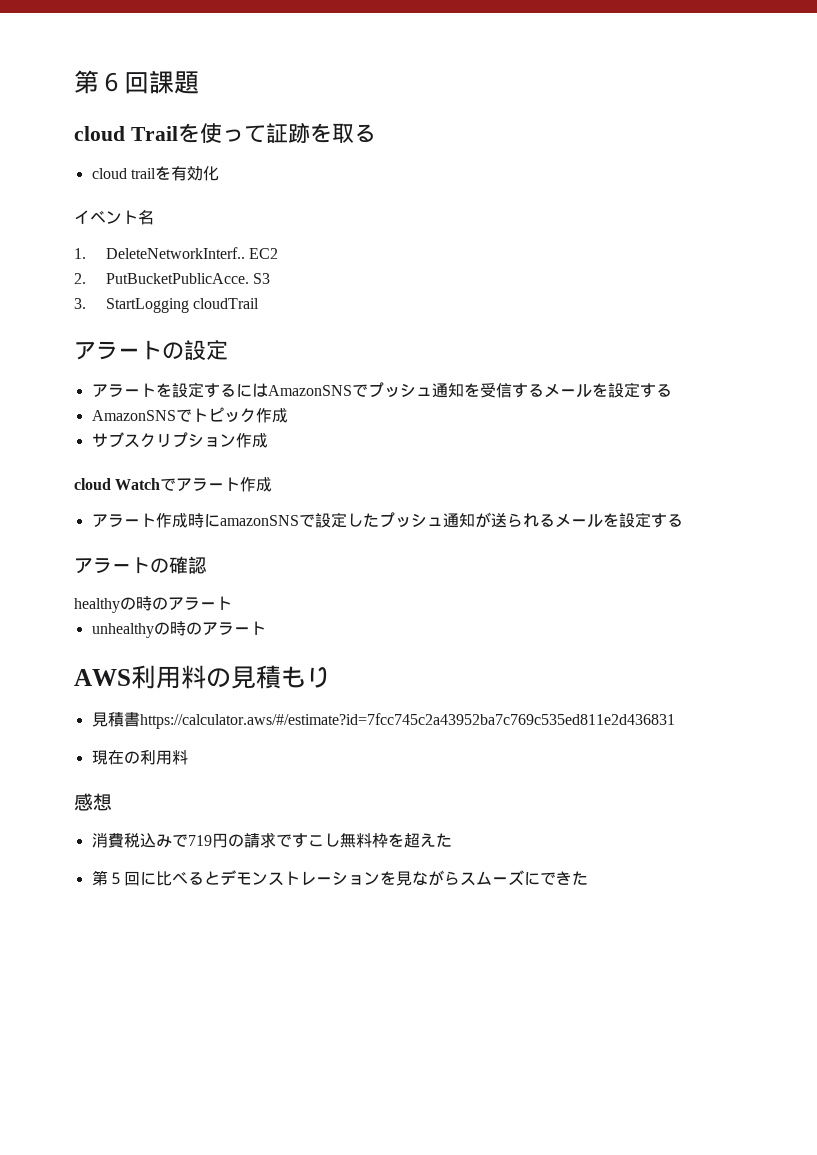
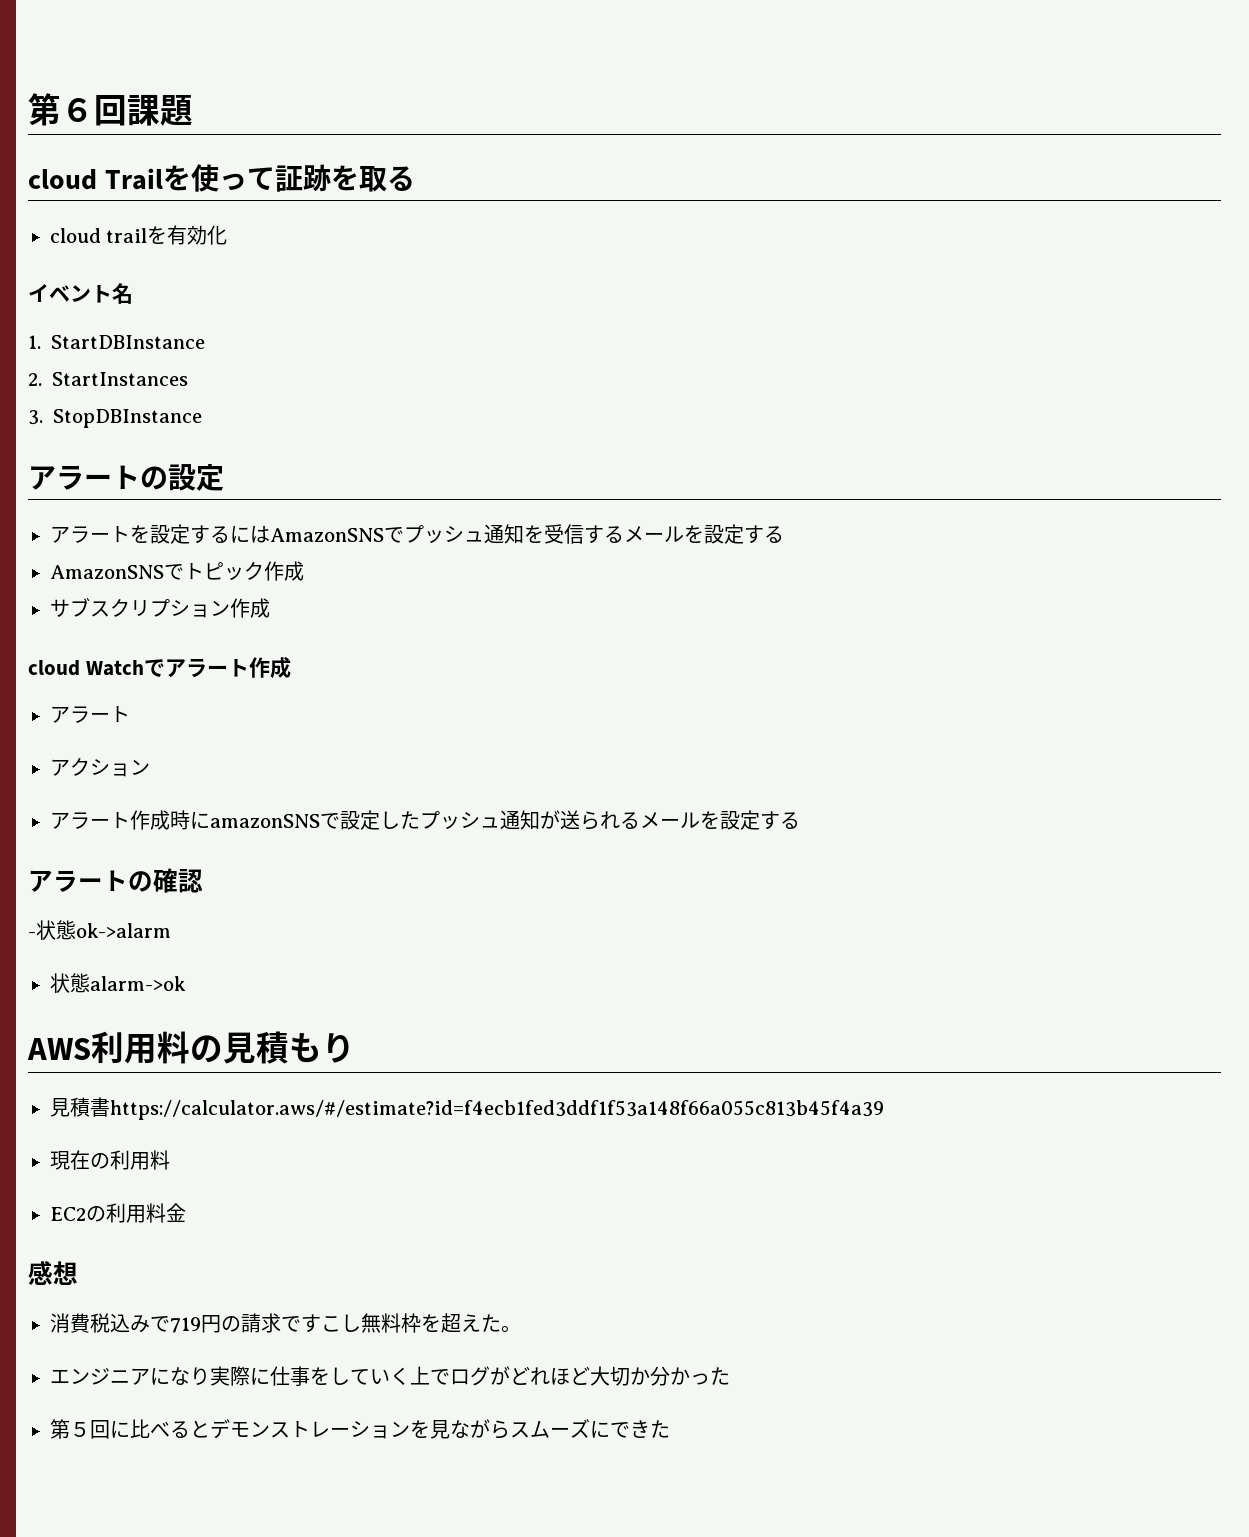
- 1. DeleteNetworkInterf.. EC2
+ 1. StartDBInstance
- 2. PutBucketPublicAcce. S3
+ 2. StartInstances
- 3. StartLogging cloudTrail
+ 3. StopDBInstance
  cloud Watchでアラート作成
+ アラート
+ アクション
- healthyの時のアラート
- unhealthyの時のアラート
+ -状態ok->alarm
+ 状態alarm->ok
- 見積書https://calculator.aws/#/estimate?id=7fcc745c2a43952ba7c769c535ed811e2d436831
+ 見積書https://calculator.aws/#/estimate?id=f4ecb1fed3ddf1f53a148f66a055c813b45f4a39
+ EC2の利用料金
- 消費税込みで719円の請求ですこし無料枠を超えた
+ 消費税込みで719円の請求ですこし無料枠を超えた。
+ エンジニアになり実際に仕事をしていく上でログがどれほど大切か分かった

